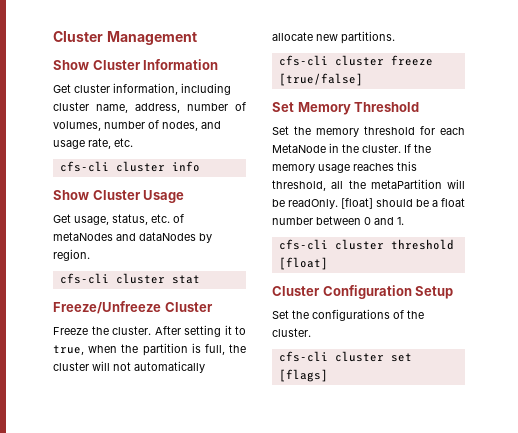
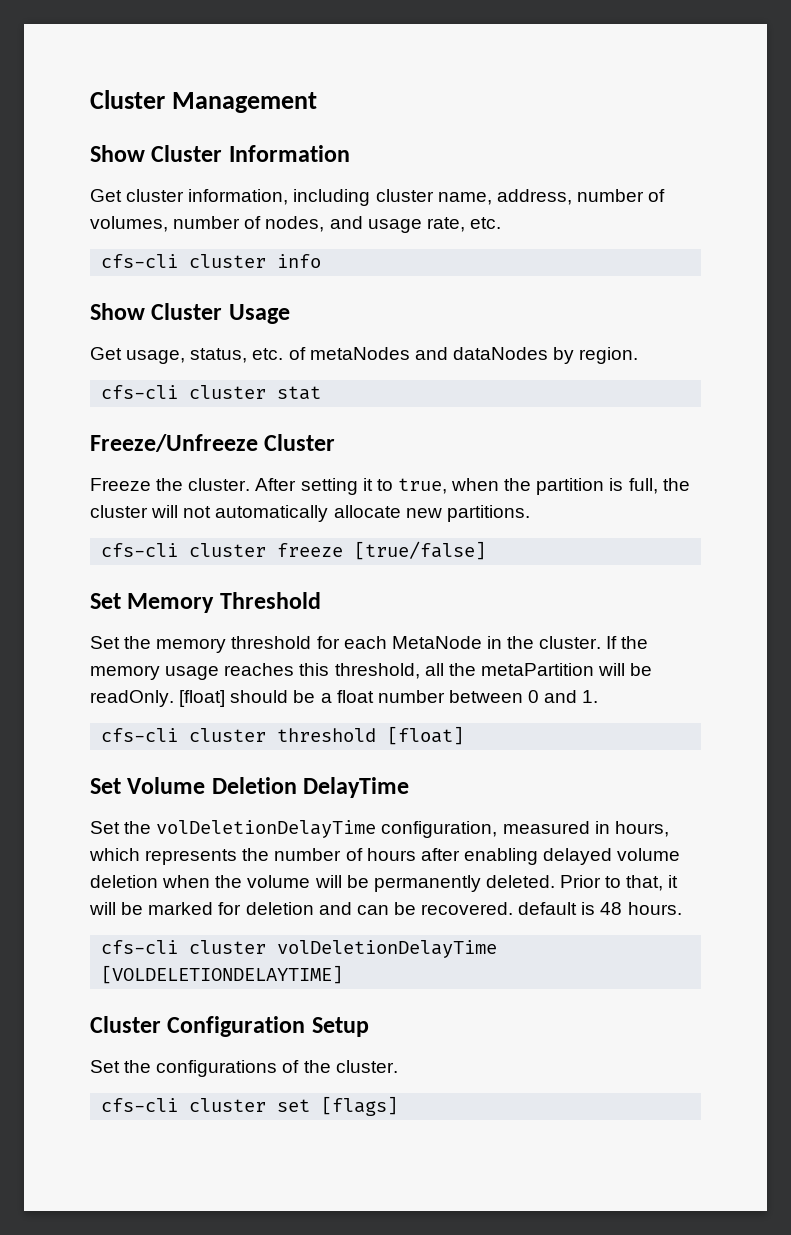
+ Set Volume Deletion DelayTime
+ Set the volDeletionDelayTime configuration, measured in hours, which represents the number of hours after enabling delayed volume deletion when the volume will be permanently deleted. Prior to that, it will be marked for deletion and can be recovered. default is 48 hours.
+ cfs-cli cluster volDeletionDelayTime [VOLDELETIONDELAYTIME]

